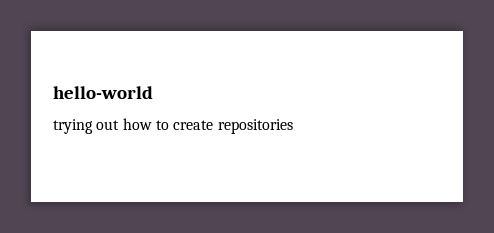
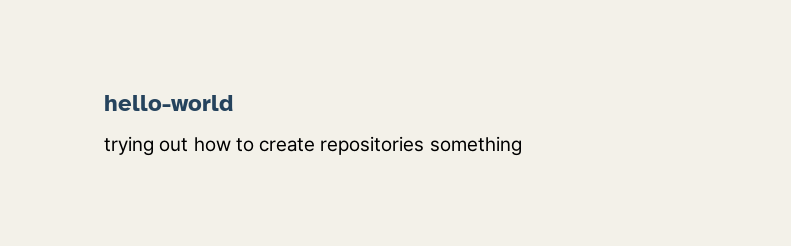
- trying out how to create repositories
+ trying out how to create repositories something

